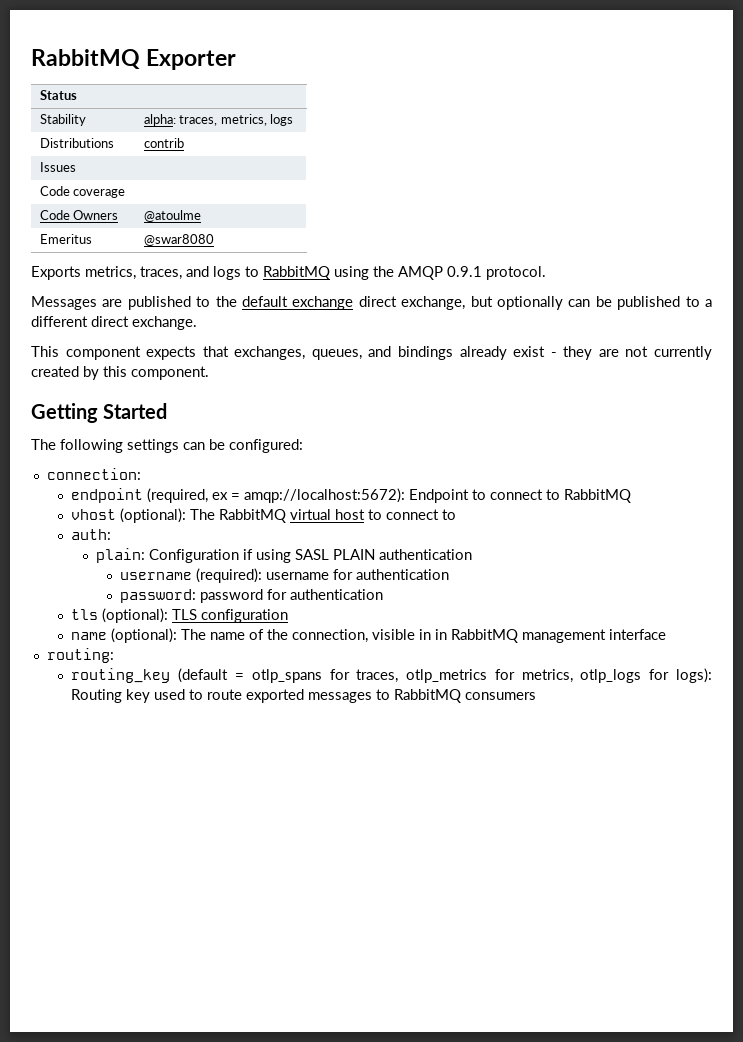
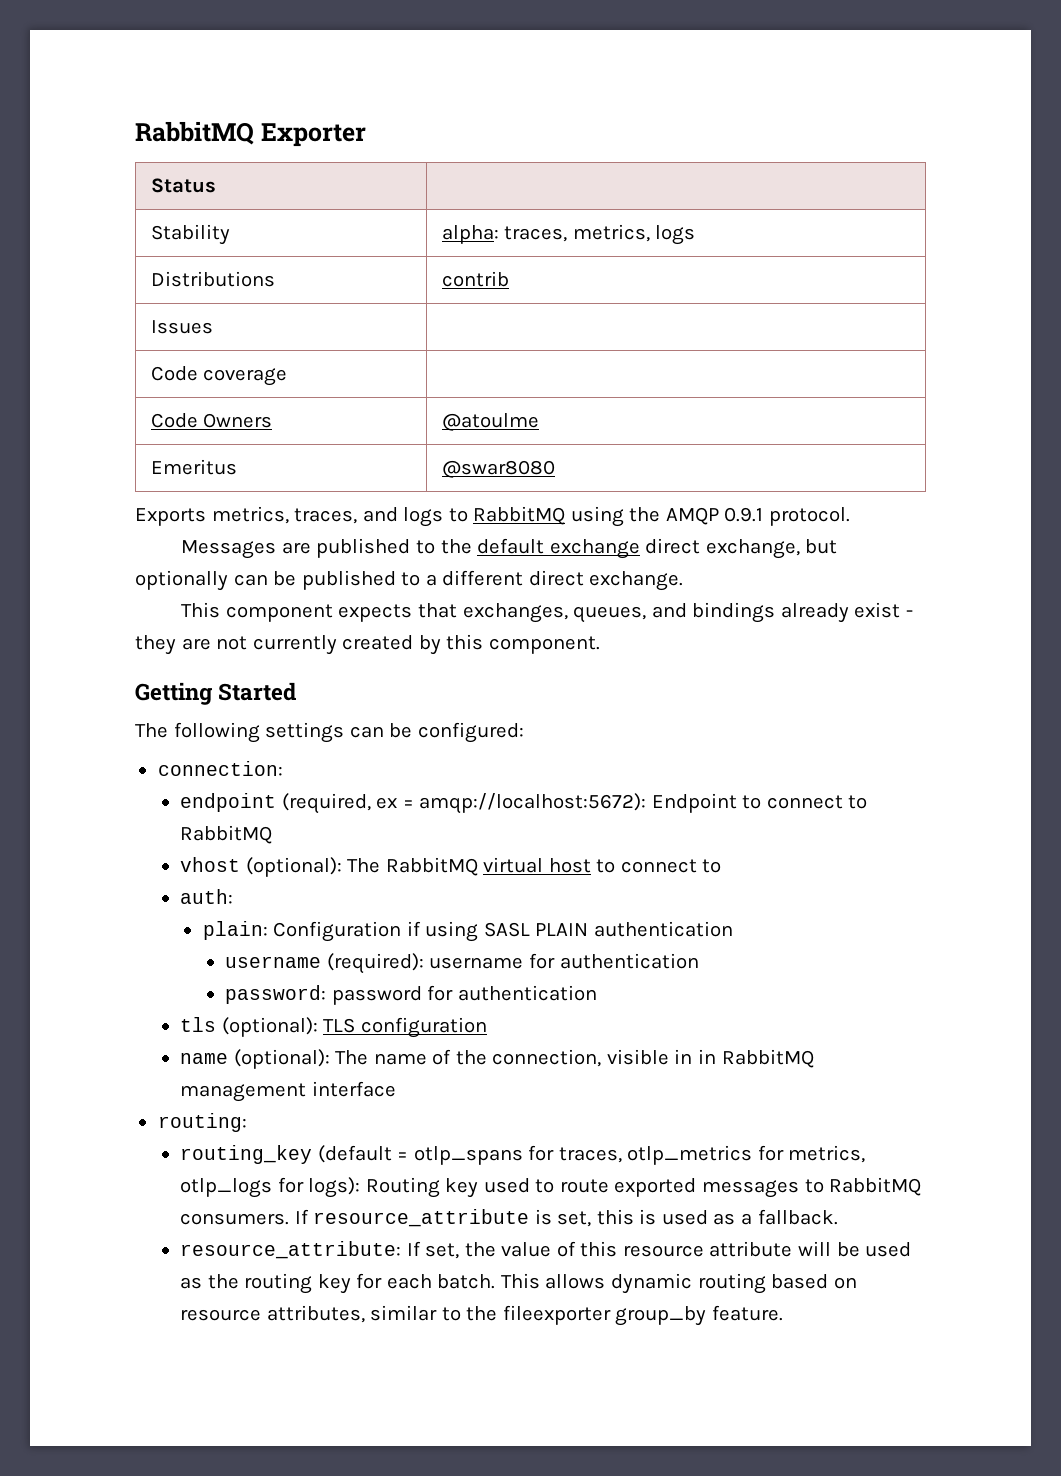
- routing_key (default = otlp_spans for traces, otlp_metrics for metrics, otlp_logs for logs): Routing key used to route exported messages to RabbitMQ consumers
+ routing_key (default = otlp_spans for traces, otlp_metrics for metrics, otlp_logs for logs): Routing key used to route exported messages to RabbitMQ consumers. If resource_attribute is set, this is used as a fallback.
+ resource_attribute: If set, the value of this resource attribute will be used as the routing key for each batch. This allows dynamic routing based on resource attributes, similar to the fileexporter group_by feature.

